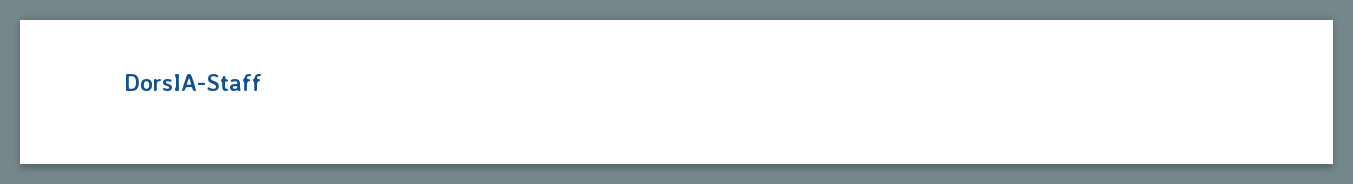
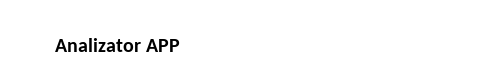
- DorsIA-Staff
+ Analizator APP

